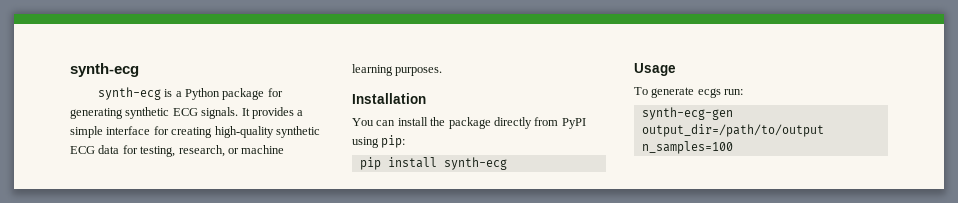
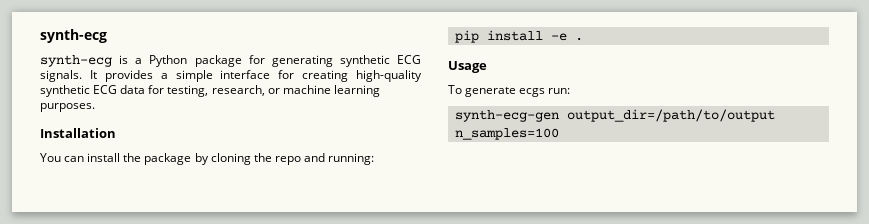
- You can install the package directly from PyPI using pip:
+ You can install the package by cloning the repo and running:
- pip install synth-ecg
+ pip install -e .

